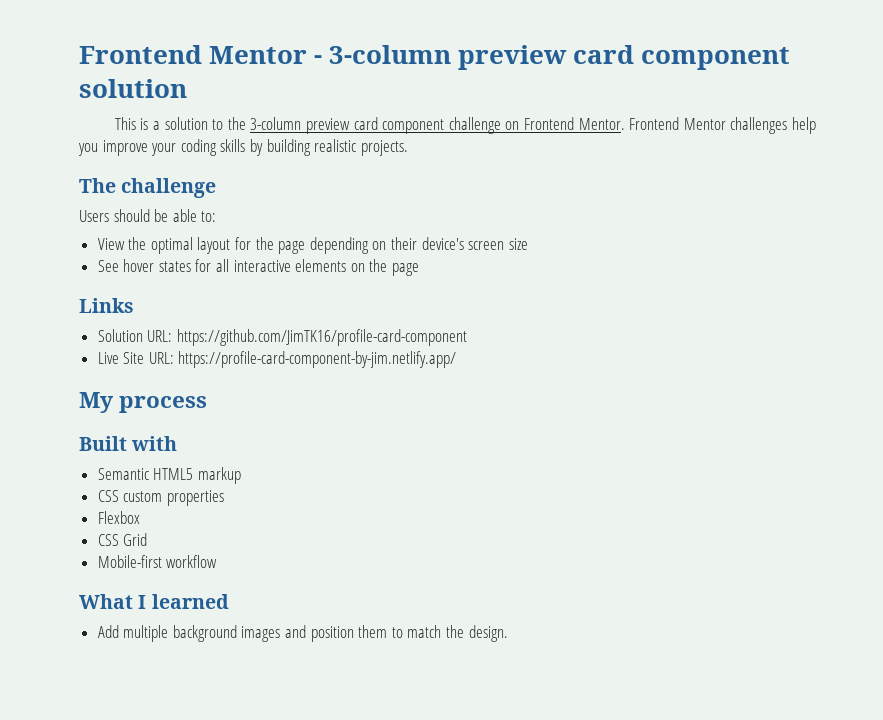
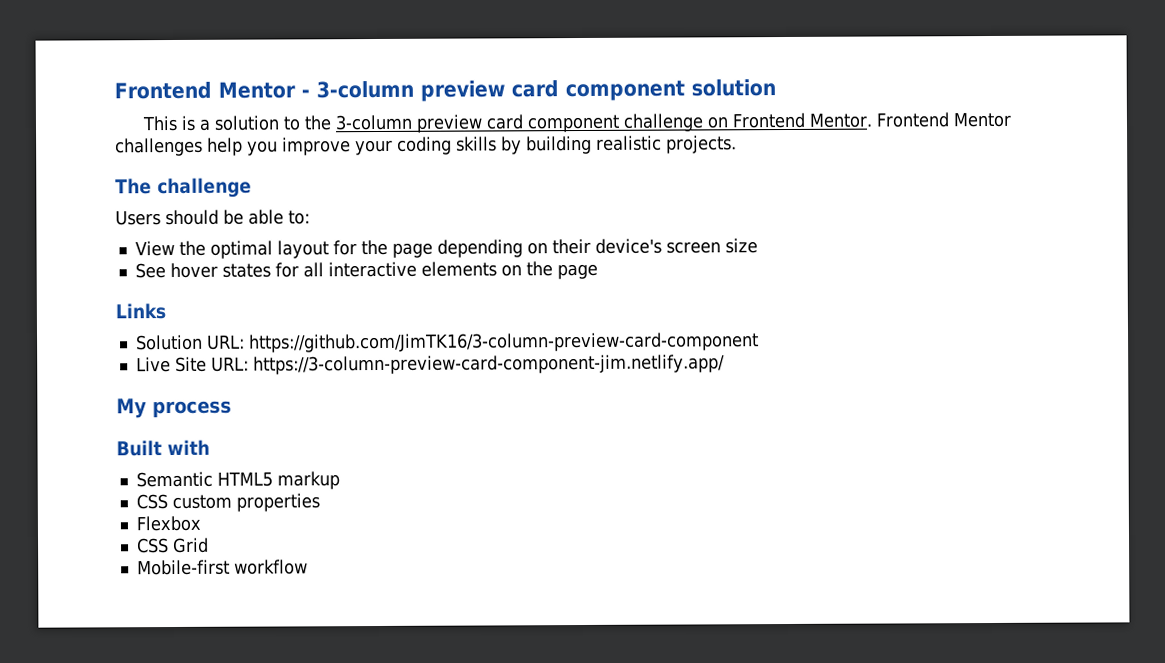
- Solution URL: https://github.com/JimTK16/profile-card-component
+ Solution URL: https://github.com/JimTK16/3-column-preview-card-component
- Live Site URL: https://profile-card-component-by-jim.netlify.app/
+ Live Site URL: https://3-column-preview-card-component-jim.netlify.app/
- What I learned
- Add multiple background images and position them to match the design.

